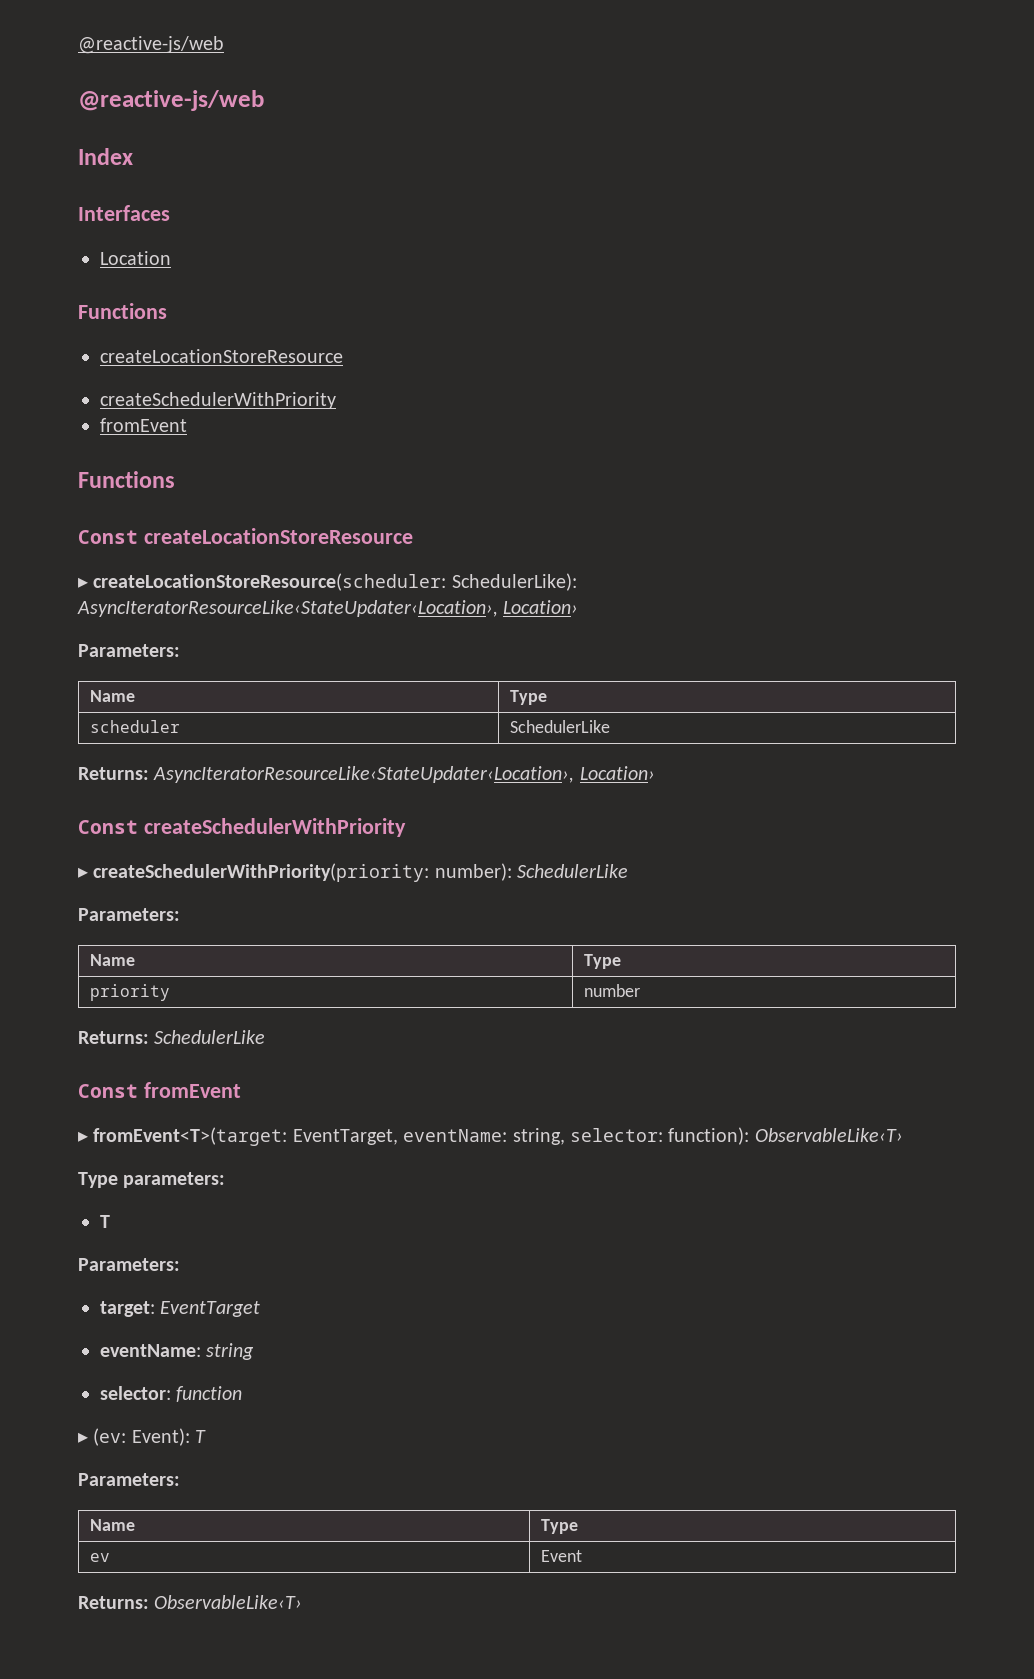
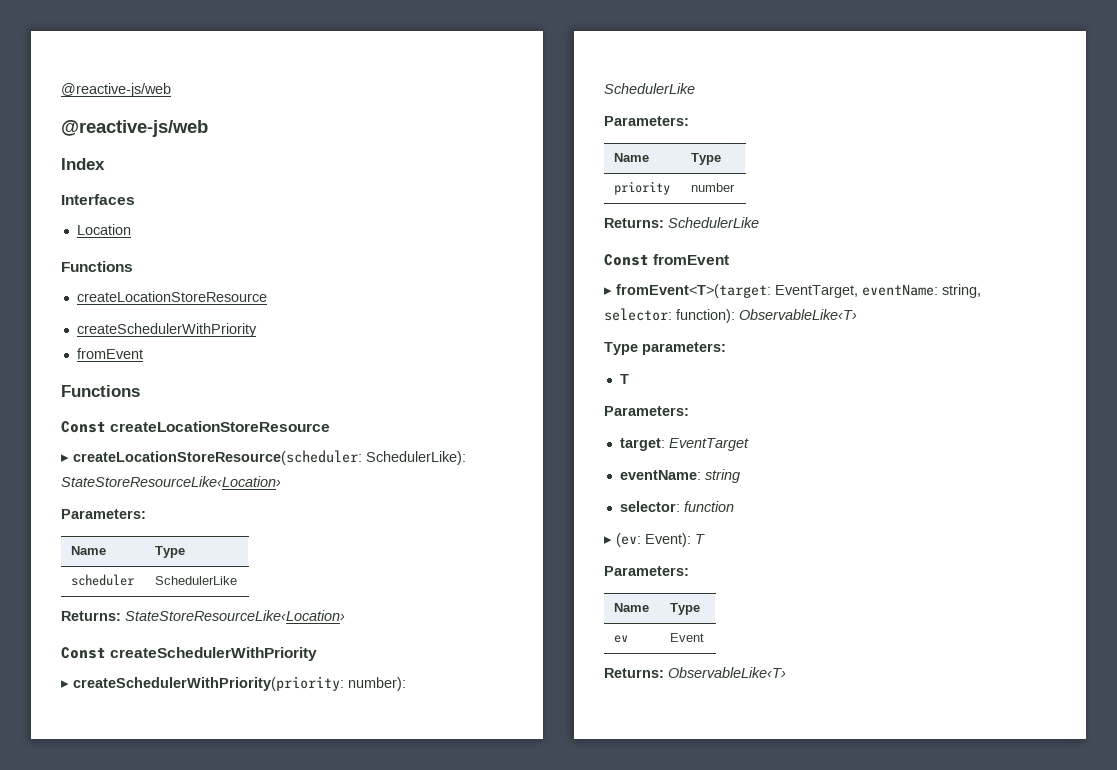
- ▸ createLocationStoreResource(scheduler: SchedulerLike): AsyncIteratorResourceLike‹StateUpdater‹Location›, Location›
+ ▸ createLocationStoreResource(scheduler: SchedulerLike): StateStoreResourceLike‹Location›
- Returns: AsyncIteratorResourceLike‹StateUpdater‹Location›, Location›
+ Returns: StateStoreResourceLike‹Location›

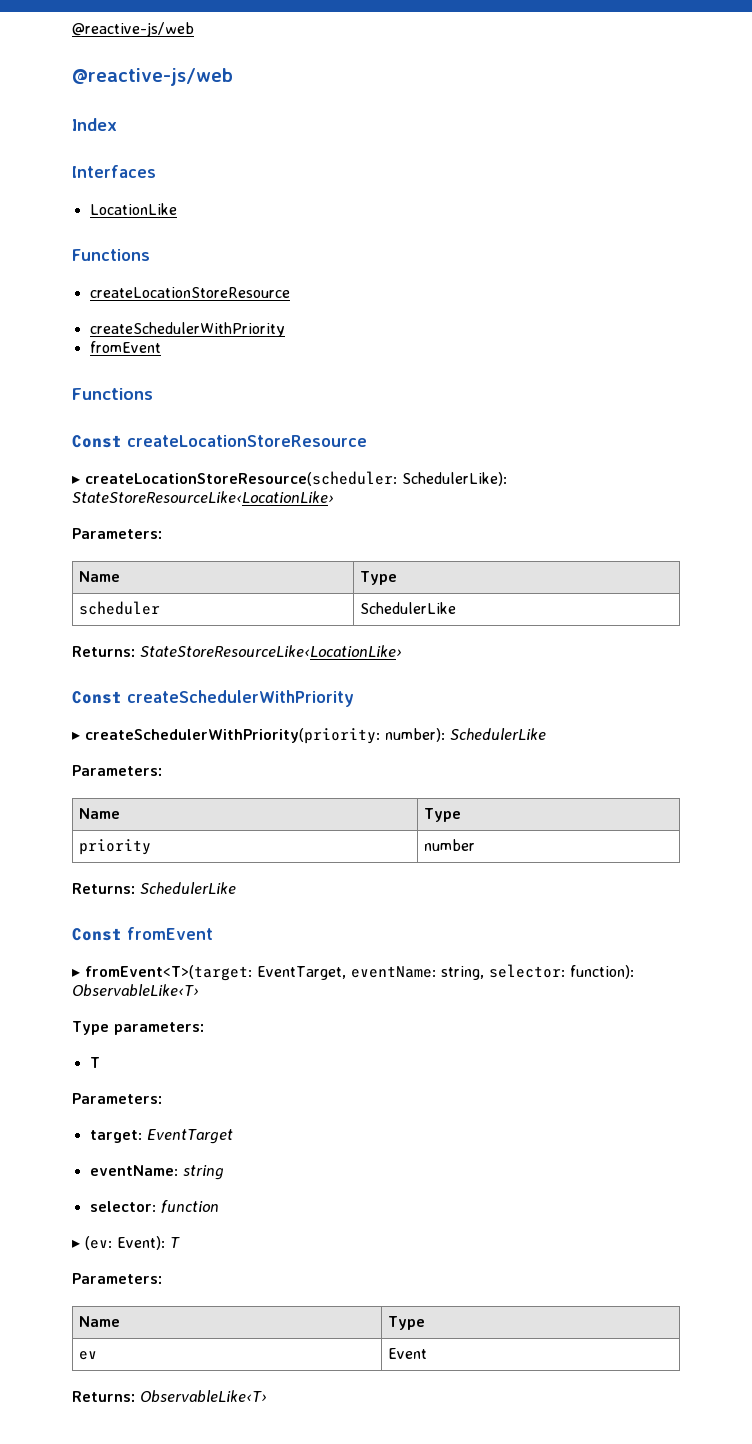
- Location
+ LocationLike
- ▸ createLocationStoreResource(scheduler: SchedulerLike): StateStoreResourceLike‹Location›
+ ▸ createLocationStoreResource(scheduler: SchedulerLike): StateStoreResourceLike‹LocationLike›
- Returns: StateStoreResourceLike‹Location›
+ Returns: StateStoreResourceLike‹LocationLike›

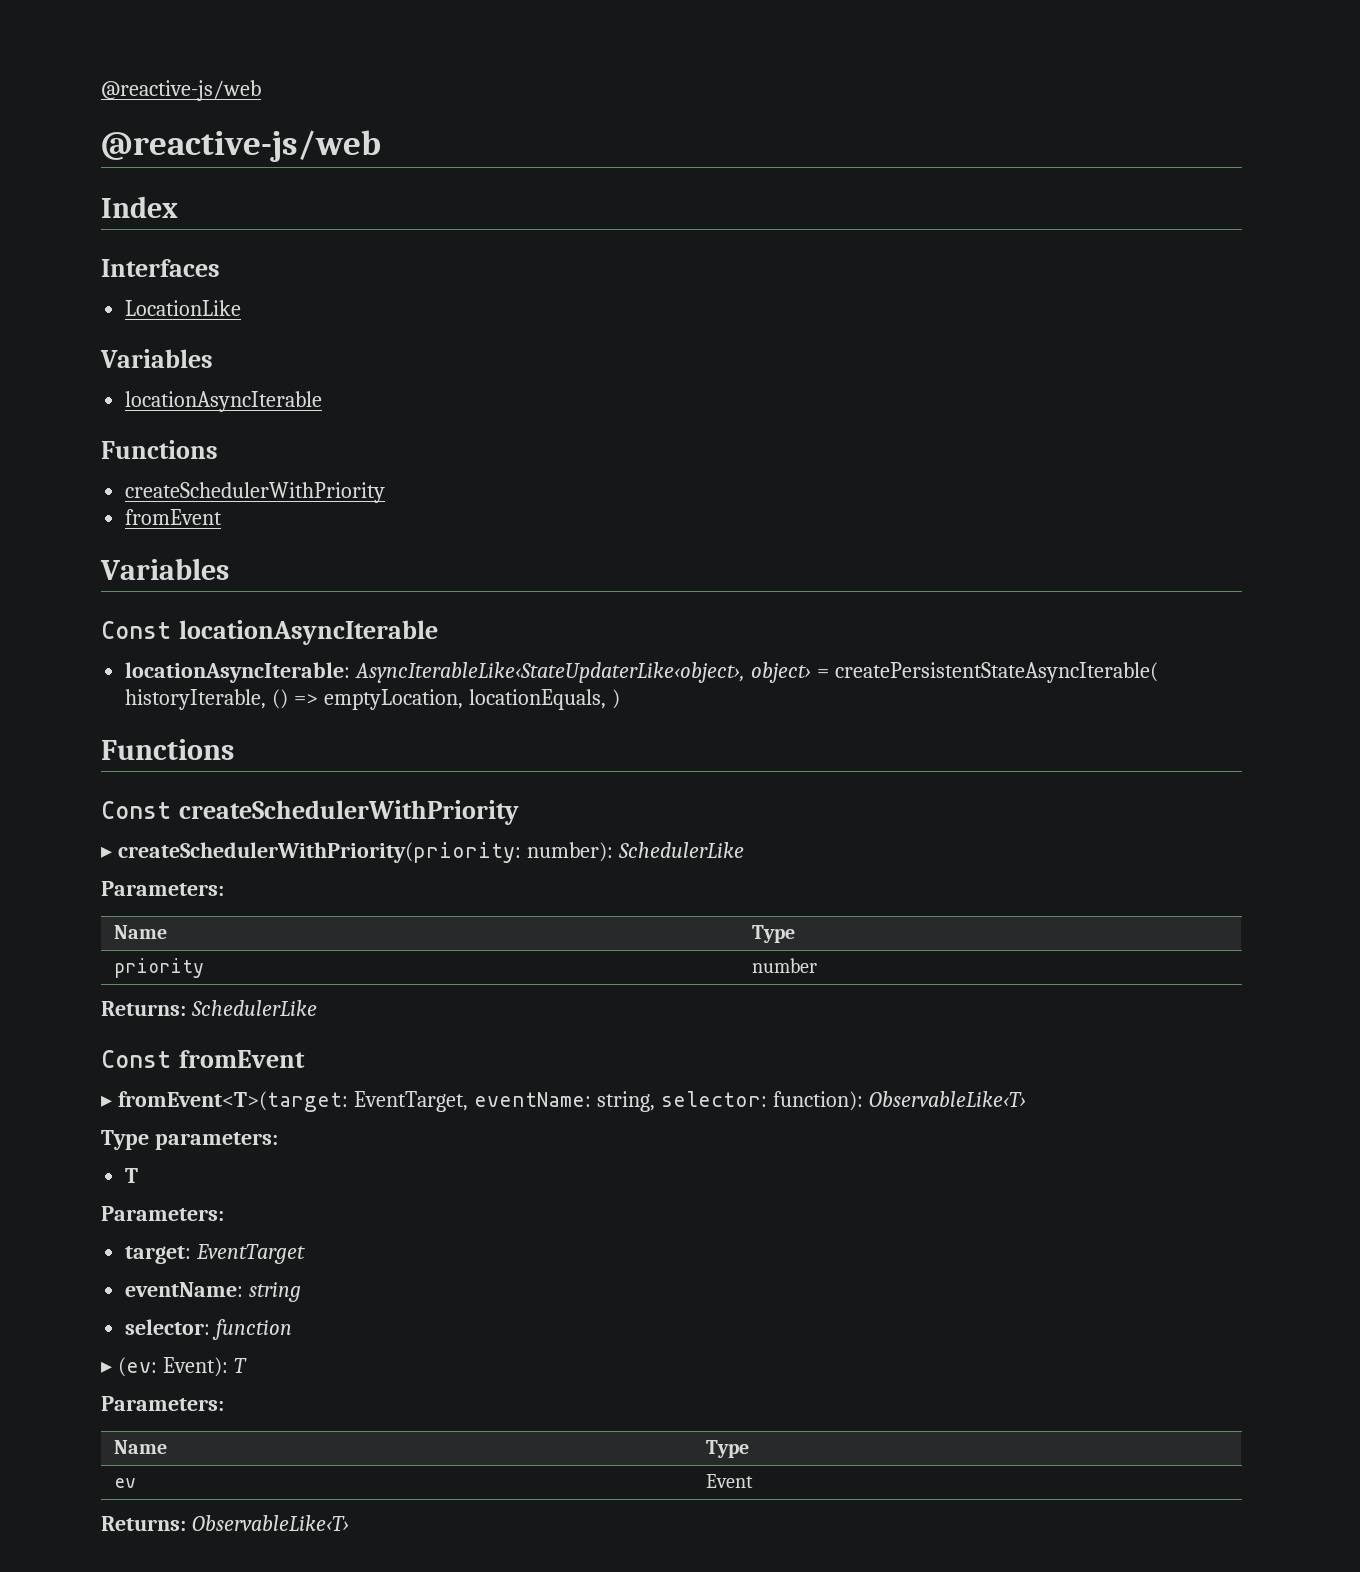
  LocationLike
+ Variables
+ locationAsyncIterable
  Functions
- createLocationStoreResource
  createSchedulerWithPriority
  fromEvent
+ Variables
+ Const locationAsyncIterable
+ locationAsyncIterable: AsyncIterableLike‹StateUpdaterLike‹object›, object› = createPersistentStateAsyncIterable( historyIterable, () => emptyLocation, locationEquals, )
  Functions
- Const createLocationStoreResource
- ▸ createLocationStoreResource(scheduler: SchedulerLike): StateStoreResourceLike‹LocationLike›
- Parameters:
- Name | Type
- scheduler | SchedulerLike
- Returns: StateStoreResourceLike‹LocationLike›

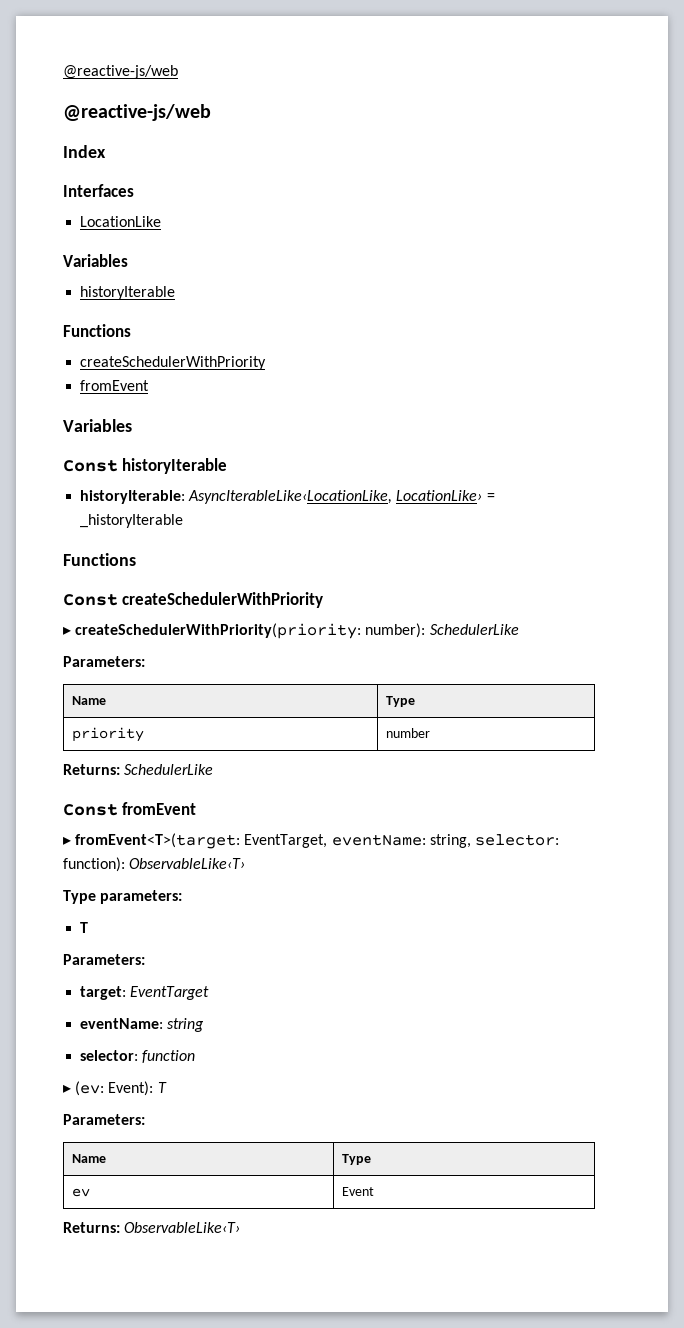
  LocationLike
  Variables
- locationAsyncIterable
+ historyIterable
- Const locationAsyncIterable
- locationAsyncIterable: AsyncIterableLike‹StateUpdaterLike‹object›, object› = createPersistentStateAsyncIterable( historyIterable, () => emptyLocation, locationEquals, )
+ Const historyIterable
+ historyIterable: AsyncIterableLike‹LocationLike, LocationLike› = _historyIterable

